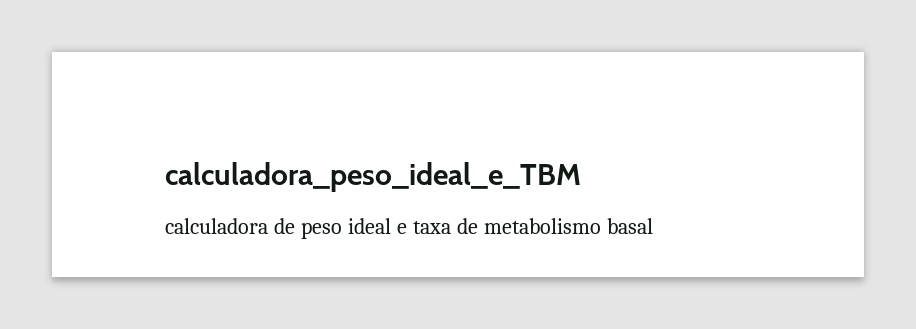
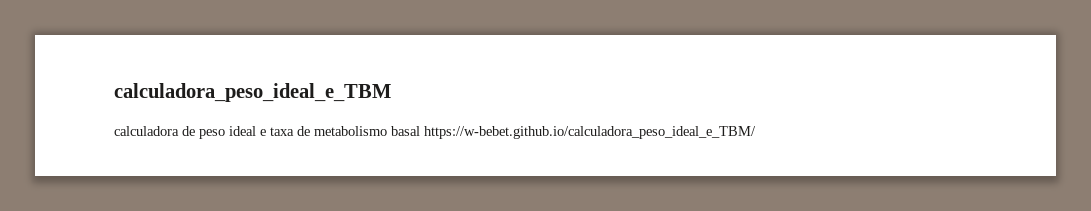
- calculadora de peso ideal e taxa de metabolismo basal
+ calculadora de peso ideal e taxa de metabolismo basal https://w-bebet.github.io/calculadora_peso_ideal_e_TBM/

